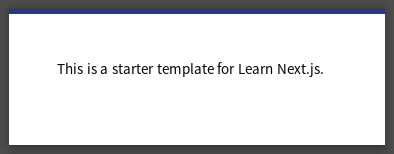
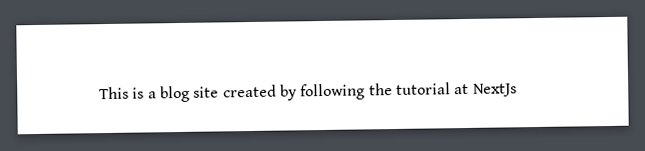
- This is a starter template for Learn Next.js.
+ This is a blog site created by following the tutorial at NextJs

